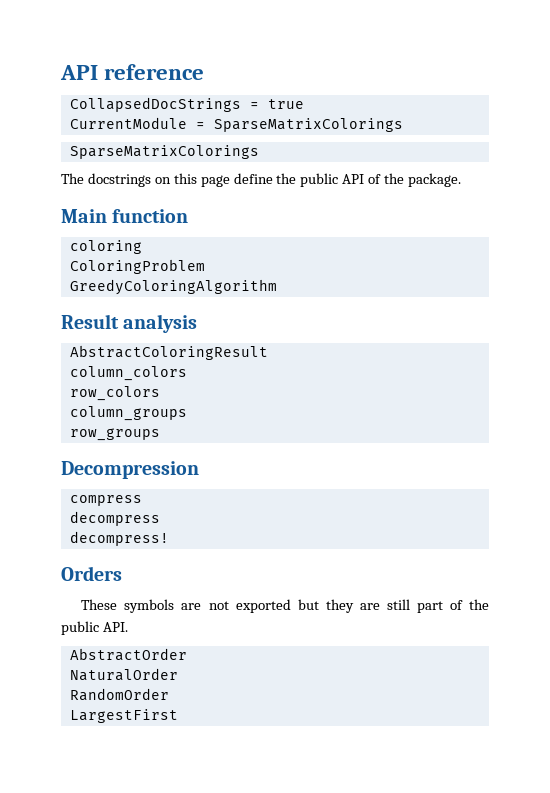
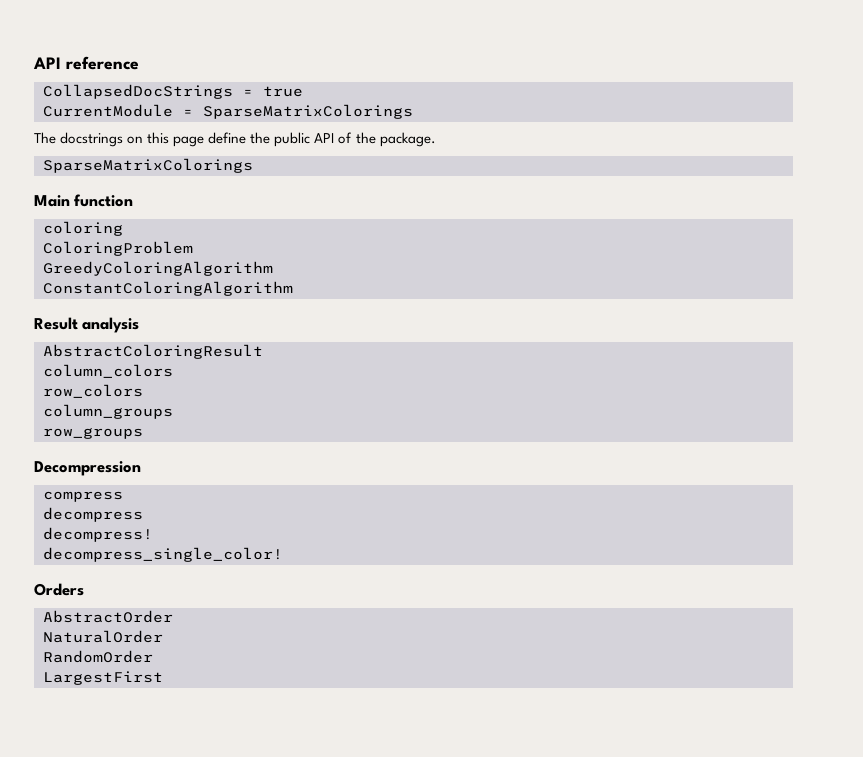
  CurrentModule = SparseMatrixColorings
- SparseMatrixColorings
  The docstrings on this page define the public API of the package.
+ SparseMatrixColorings
+ ConstantColoringAlgorithm
+ decompress_single_color!
- These symbols are not exported but they are still part of the public API.

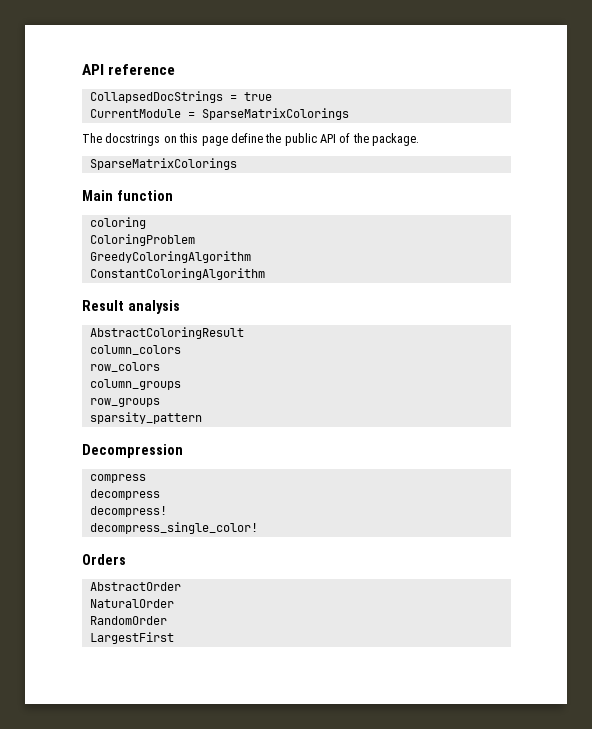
+ sparsity_pattern

